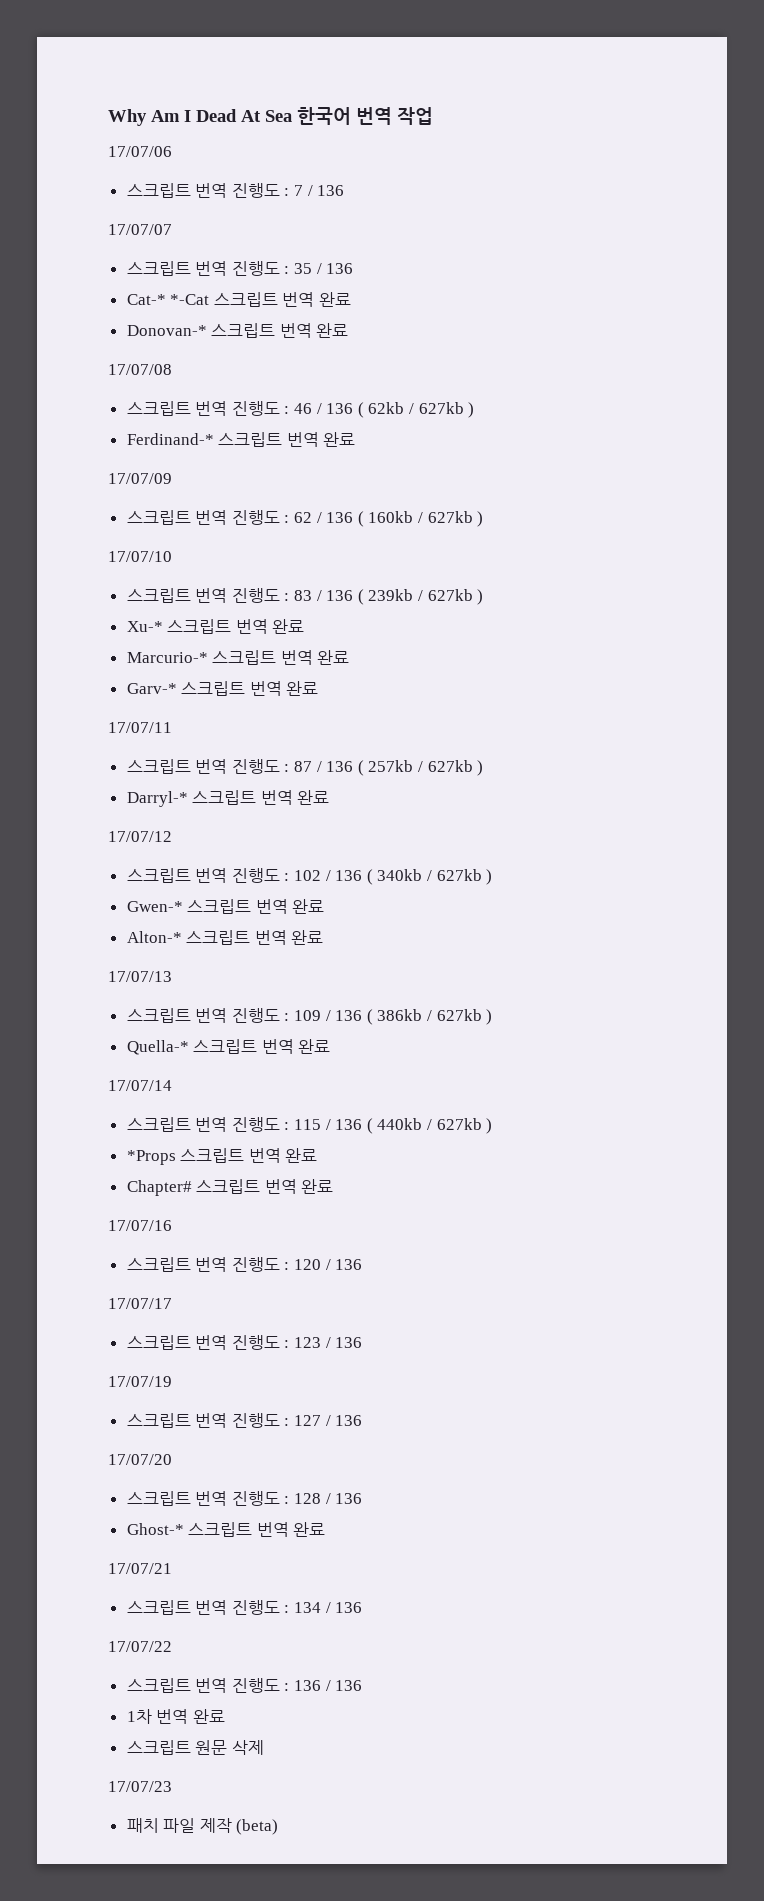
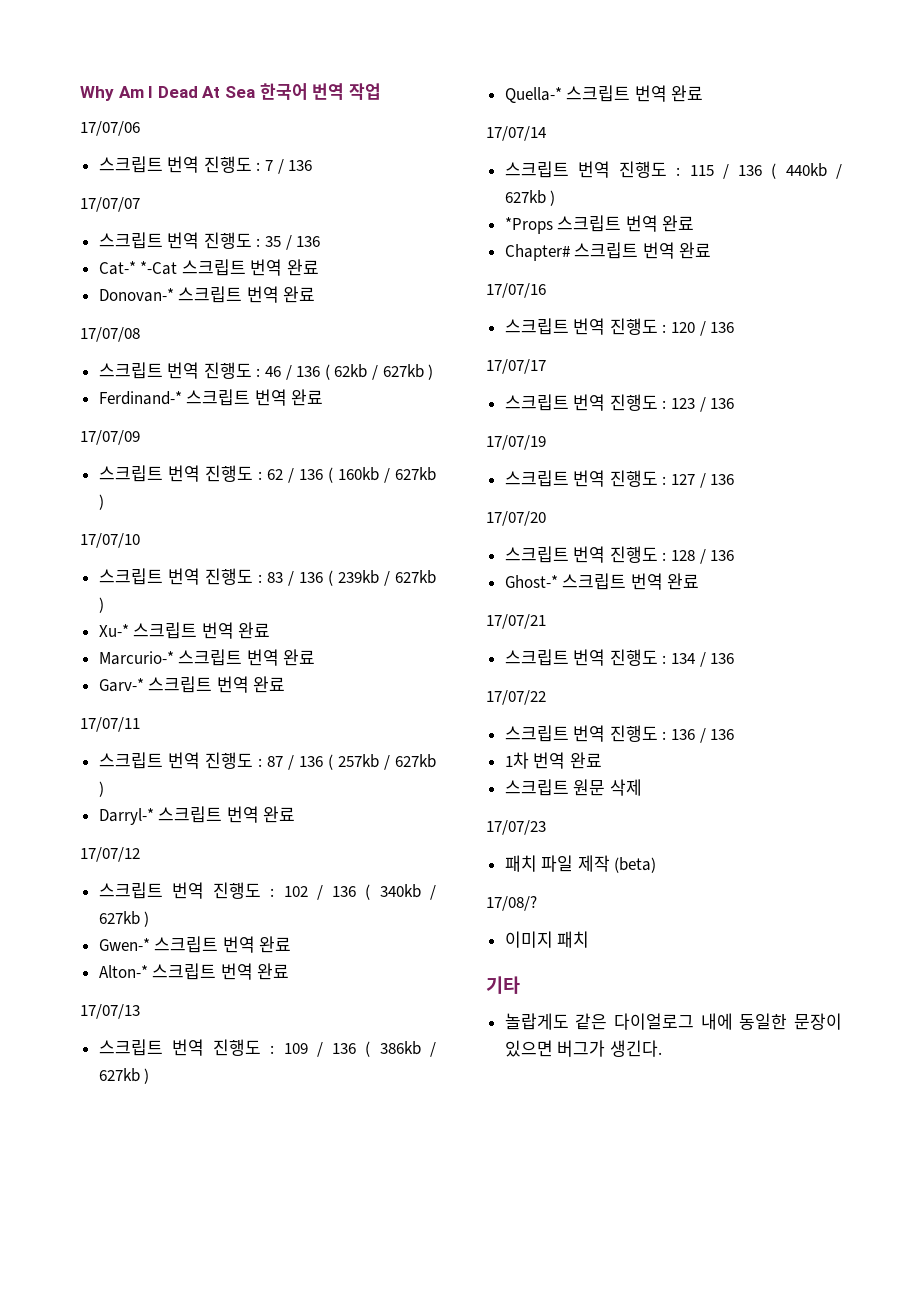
+ 17/08/?
+ 이미지 패치
+ 기타
+ 놀랍게도 같은 다이얼로그 내에 동일한 문장이 있으면 버그가 생긴다.

